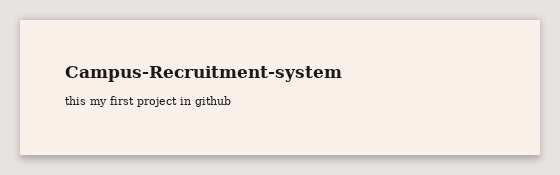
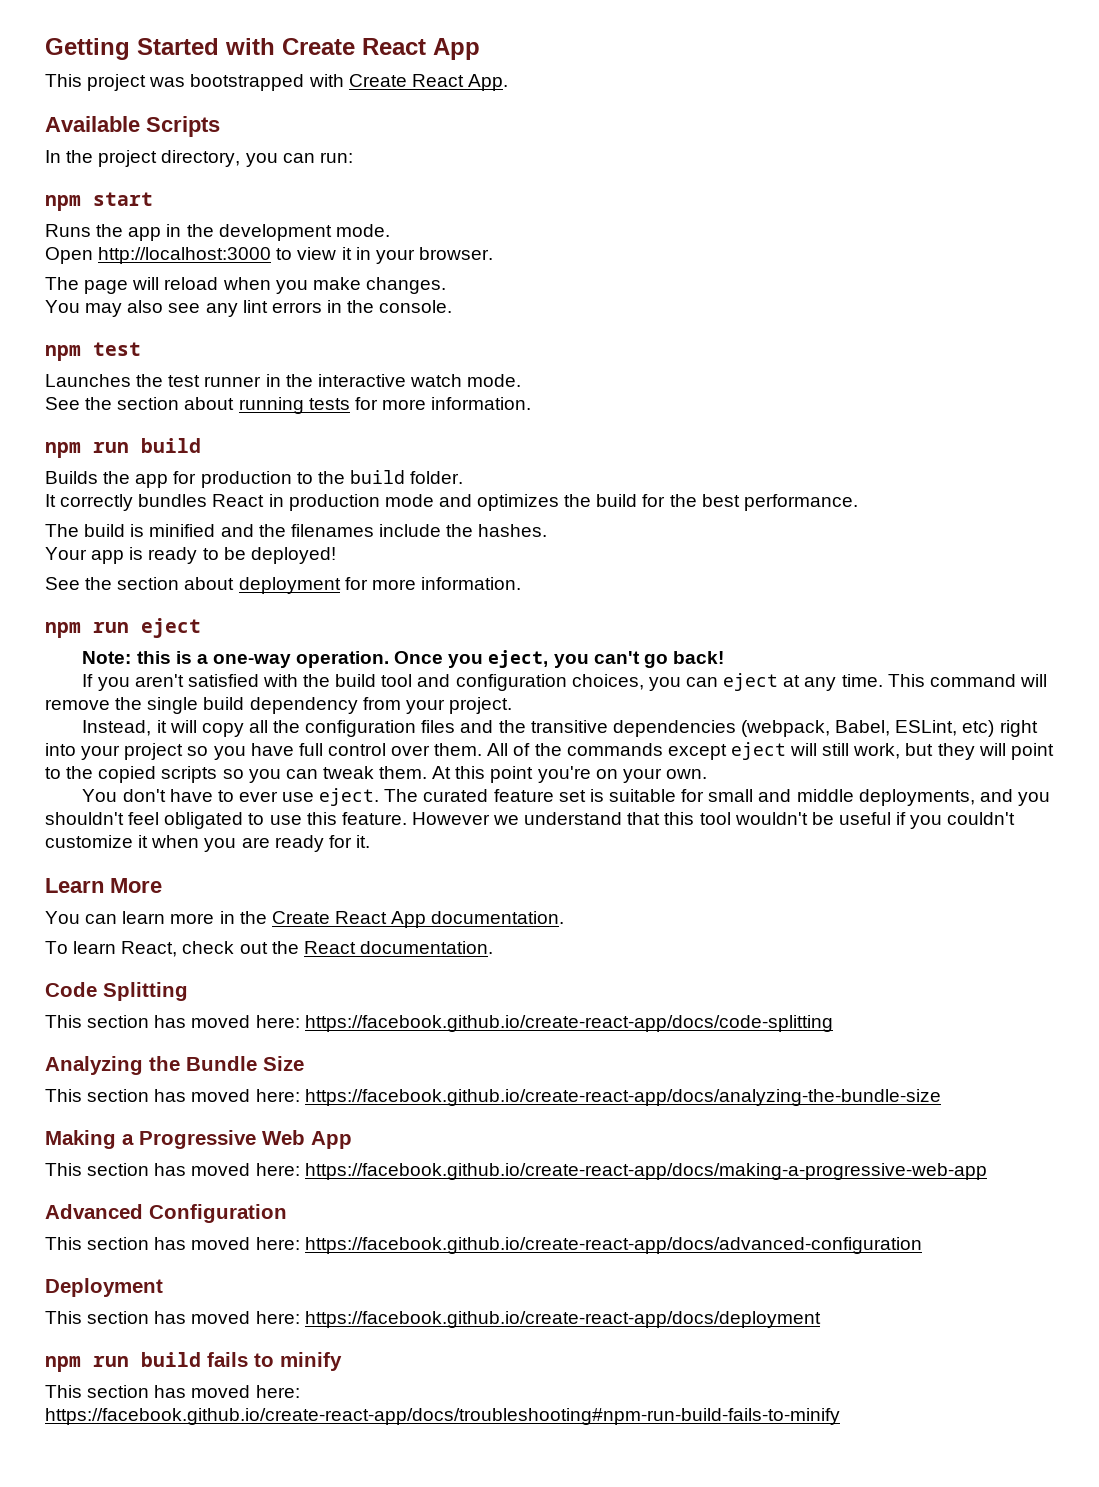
- Campus-Recruitment-system
- this my first project in github
+ Getting Started with Create React App
+ This project was bootstrapped with Create React App.
+ Available Scripts
+ In the project directory, you can run:
+ npm start
+ Runs the app in the development mode.
+ Open http://localhost:3000 to view it in your browser.
+ The page will reload when you make changes.
+ You may also see any lint errors in the console.
+ npm test
+ Launches the test runner in the interactive watch mode.
+ See the section about running tests for more information.
+ npm run build
+ Builds the app for production to the build folder.
+ It correctly bundles React in production mode and optimizes the build for the best performance.
+ The build is minified and the filenames include the hashes.
+ Your app is ready to be deployed!
+ See the section about deployment for more information.
+ npm run eject
+ Note: this is a one-way operation. Once you eject, you can't go back!
+ If you aren't satisfied with the build tool and configuration choices, you can eject at any time. This command will remove the single build dependency from your project.
+ Instead, it will copy all the configuration files and the transitive dependencies (webpack, Babel, ESLint, etc) right into your project so you have full control over them. All of the commands except eject will still work, but they will point to the copied scripts so you can tweak them. At this point you're on your own.
+ You don't have to ever use eject. The curated feature set is suitable for small and middle deployments, and you shouldn't feel obligated to use this feature. However we understand that this tool wouldn't be useful if you couldn't customize it when you are ready for it.
+ Learn More
+ You can learn more in the Create React App documentation.
+ To learn React, check out the React documentation.
+ Code Splitting
+ This section has moved here: https://facebook.github.io/create-react-app/docs/code-splitting
+ Analyzing the Bundle Size
+ This section has moved here: https://facebook.github.io/create-react-app/docs/analyzing-the-bundle-size
+ Making a Progressive Web App
+ This section has moved here: https://facebook.github.io/create-react-app/docs/making-a-progressive-web-app
+ Advanced Configuration
+ This section has moved here: https://facebook.github.io/create-react-app/docs/advanced-configuration
+ Deployment
+ This section has moved here: https://facebook.github.io/create-react-app/docs/deployment
+ npm run build fails to minify
+ This section has moved here: https://facebook.github.io/create-react-app/docs/troubleshooting#npm-run-build-fails-to-minify

